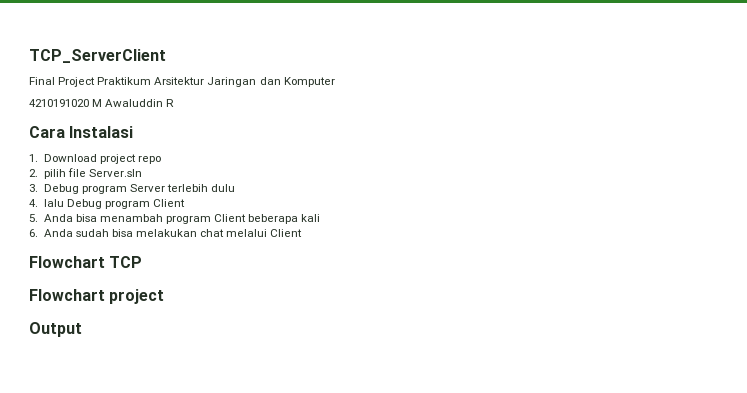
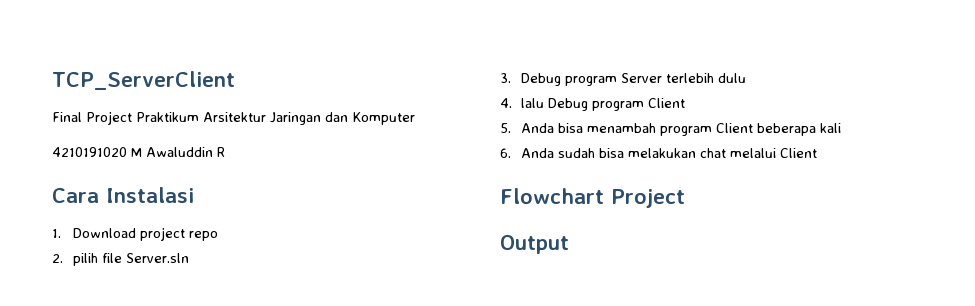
- Flowchart TCP
- Flowchart project
+ Flowchart Project

